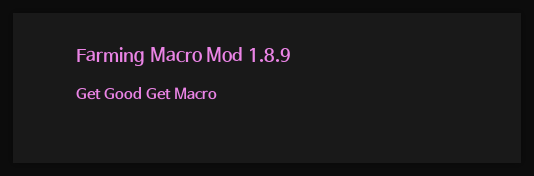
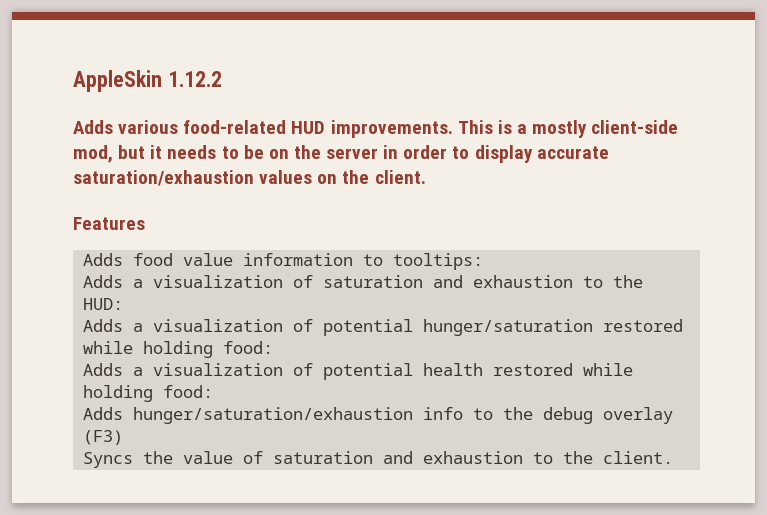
- Farming Macro Mod 1.8.9
- Get Good Get Macro
+ AppleSkin 1.12.2
+ Adds various food-related HUD improvements. This is a mostly client-side mod, but it needs to be on the server in order to display accurate saturation/exhaustion values on the client.
+ Features
+ Adds food value information to tooltips:
+ Adds a visualization of saturation and exhaustion to the HUD:
+ Adds a visualization of potential hunger/saturation restored while holding food:
+ Adds a visualization of potential health restored while holding food:
+ Adds hunger/saturation/exhaustion info to the debug overlay (F3)
+ Syncs the value of saturation and exhaustion to the client.

